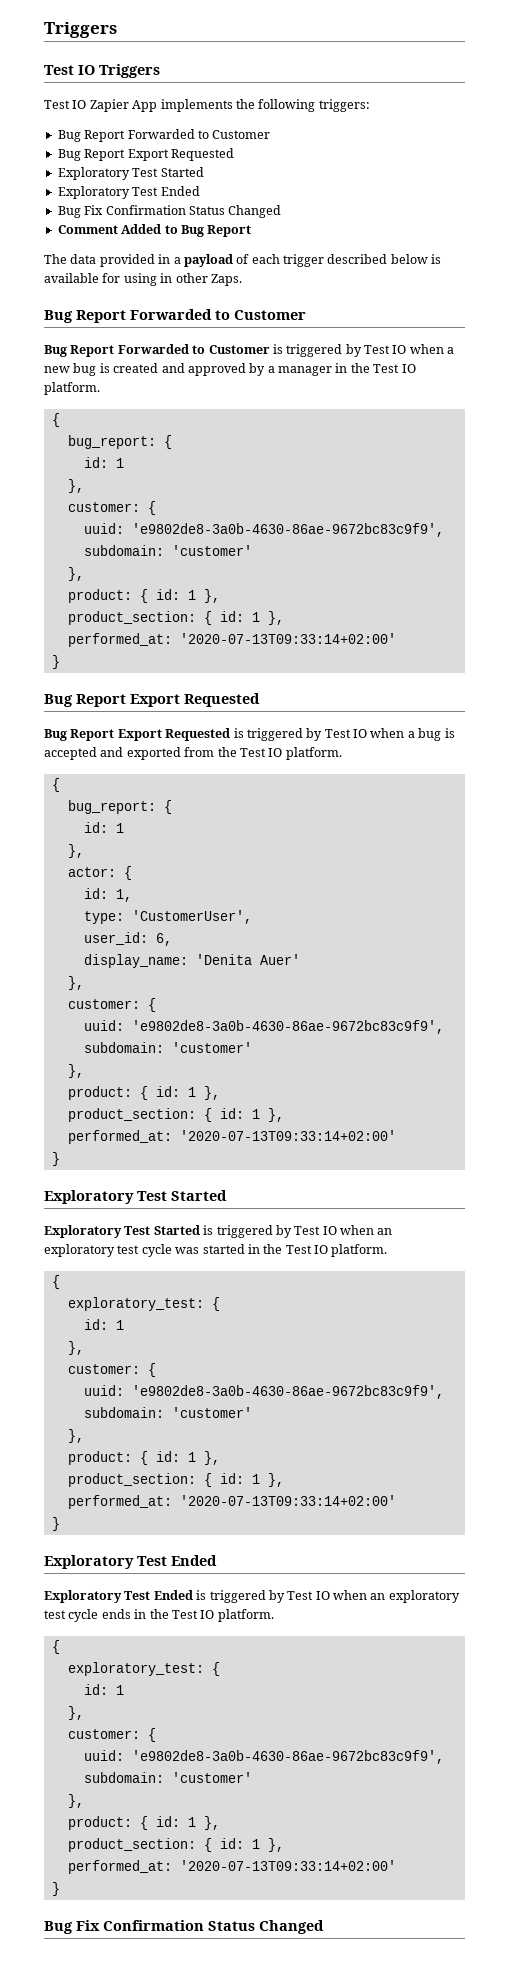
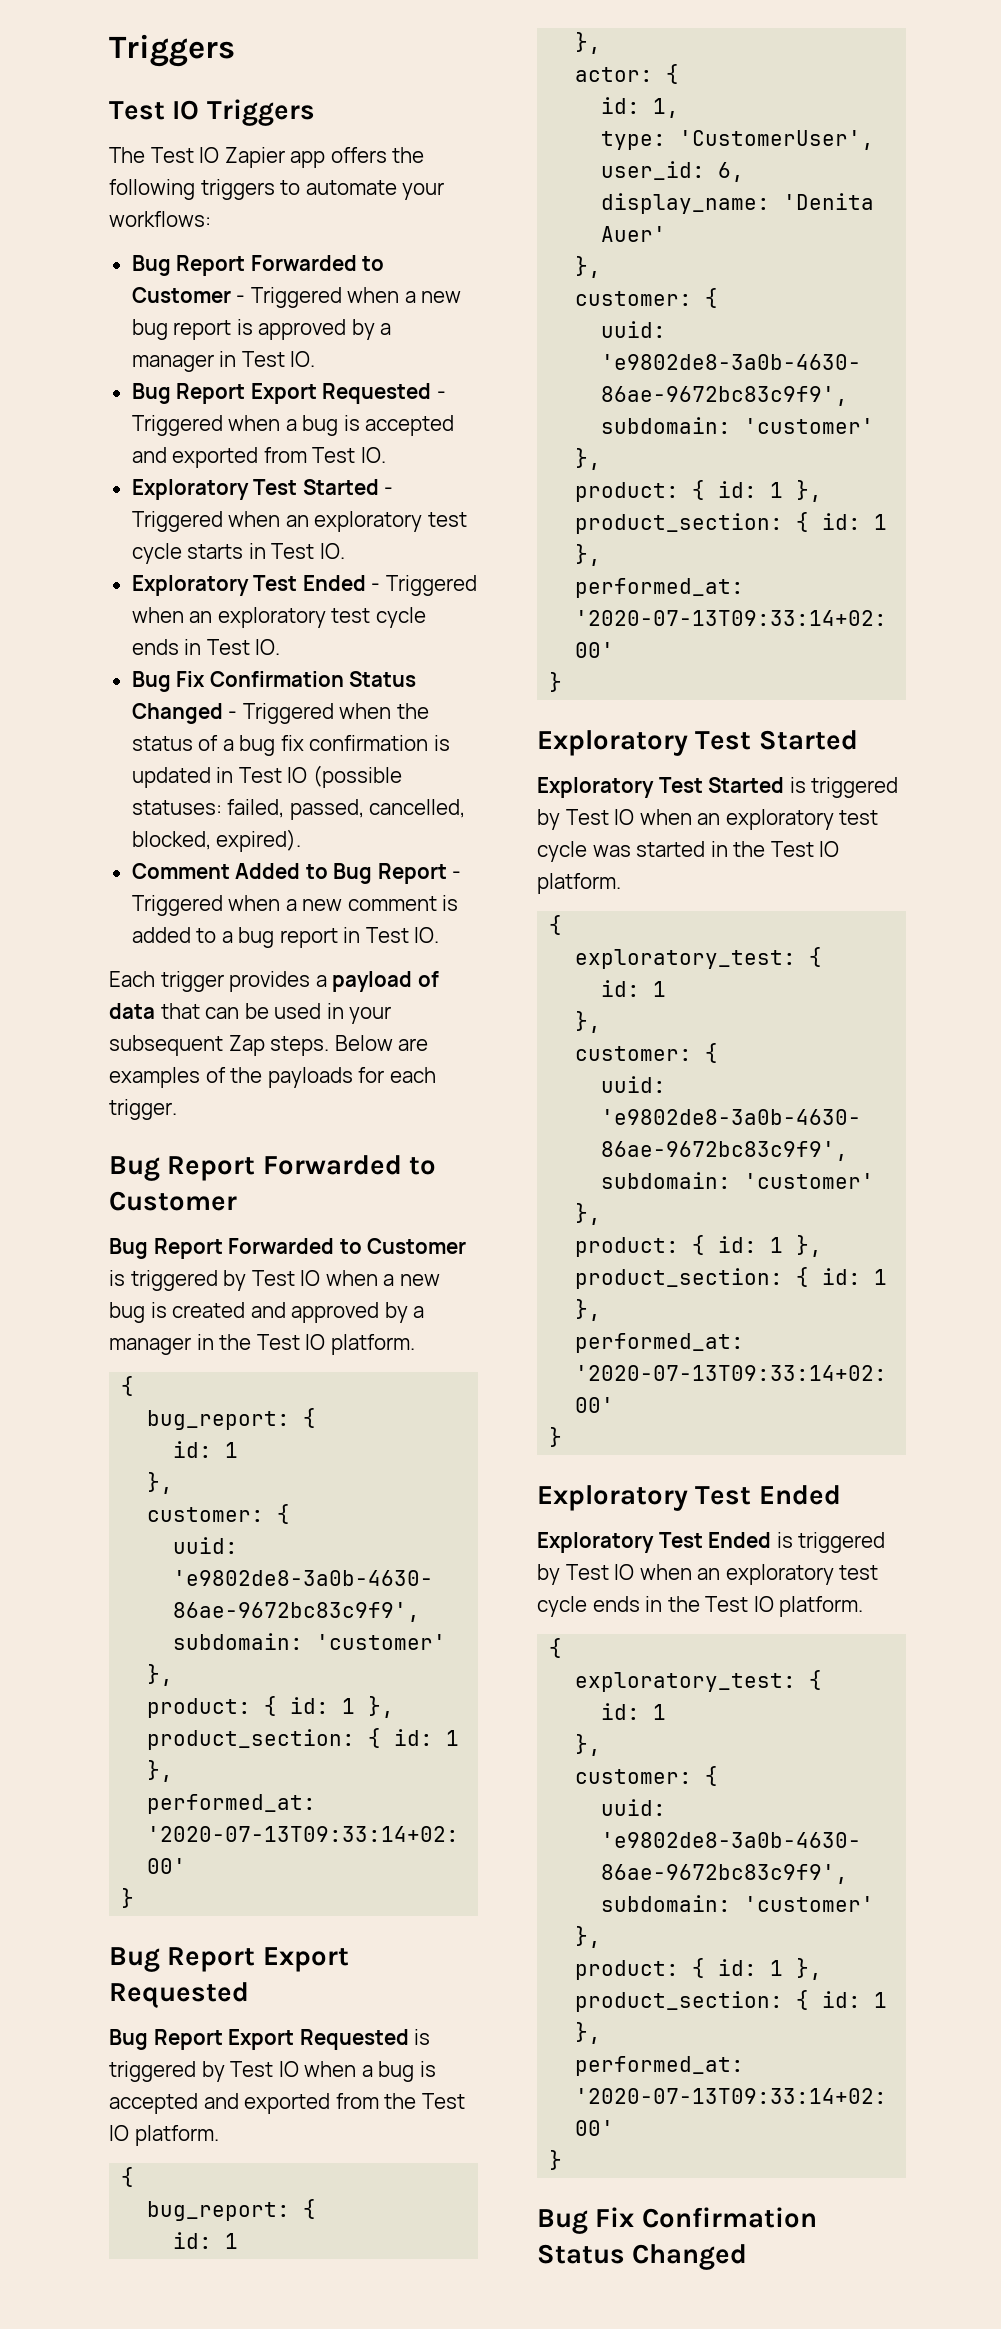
- Test IO Zapier App implements the following triggers:
- Bug Report Forwarded to Customer
- Bug Report Export Requested
- Exploratory Test Started
- Exploratory Test Ended
- Bug Fix Confirmation Status Changed
+ The Test IO Zapier app offers the following triggers to automate your workflows:
+ Bug Report Forwarded to Customer - Triggered when a new bug report is approved by a manager in Test IO.
+ Bug Report Export Requested - Triggered when a bug is accepted and exported from Test IO.
+ Exploratory Test Started - Triggered when an exploratory test cycle starts in Test IO.
+ Exploratory Test Ended - Triggered when an exploratory test cycle ends in Test IO.
+ Bug Fix Confirmation Status Changed - Triggered when the status of a bug fix confirmation is updated in Test IO (possible statuses: failed, passed, cancelled, blocked, expired).
- Comment Added to Bug Report
- The data provided in a payload of each trigger described below is available for using in other Zaps.
+ Comment Added to Bug Report - Triggered when a new comment is added to a bug report in Test IO.
+ Each trigger provides a payload of data that can be used in your subsequent Zap steps. Below are examples of the payloads for each trigger.

